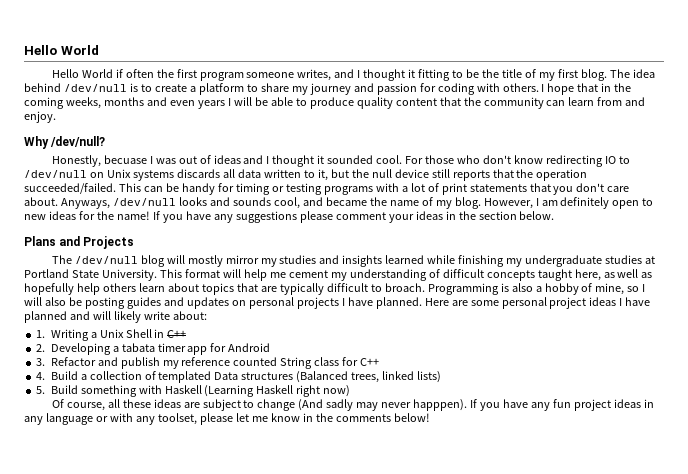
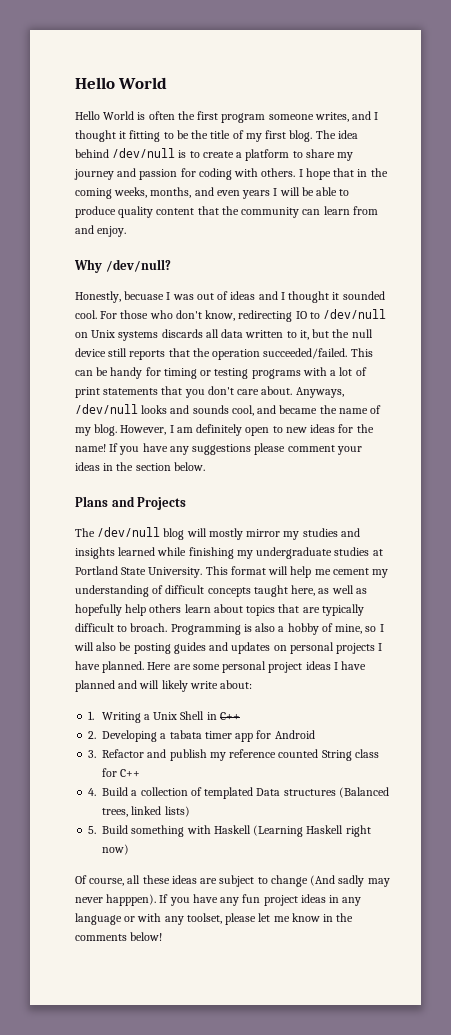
- Hello World if often the first program someone writes, and I thought it fitting to be the title of my first blog.
+ Hello World is often the first program someone writes, and I thought it fitting to be the title of my first blog.
- I hope that in the coming weeks, months and even years I will be able to produce quality content that the community can learn from and enjoy.
+ I hope that in the coming weeks, months, and even years I will be able to produce quality content that the community can learn from and enjoy.
- For those who don't know redirecting IO to /dev/null on Unix systems discards all data written to it, but the null device still reports that the operation succeeded/failed.
+ For those who don't know, redirecting IO to /dev/null on Unix systems discards all data written to it, but the null device still reports that the operation succeeded/failed.

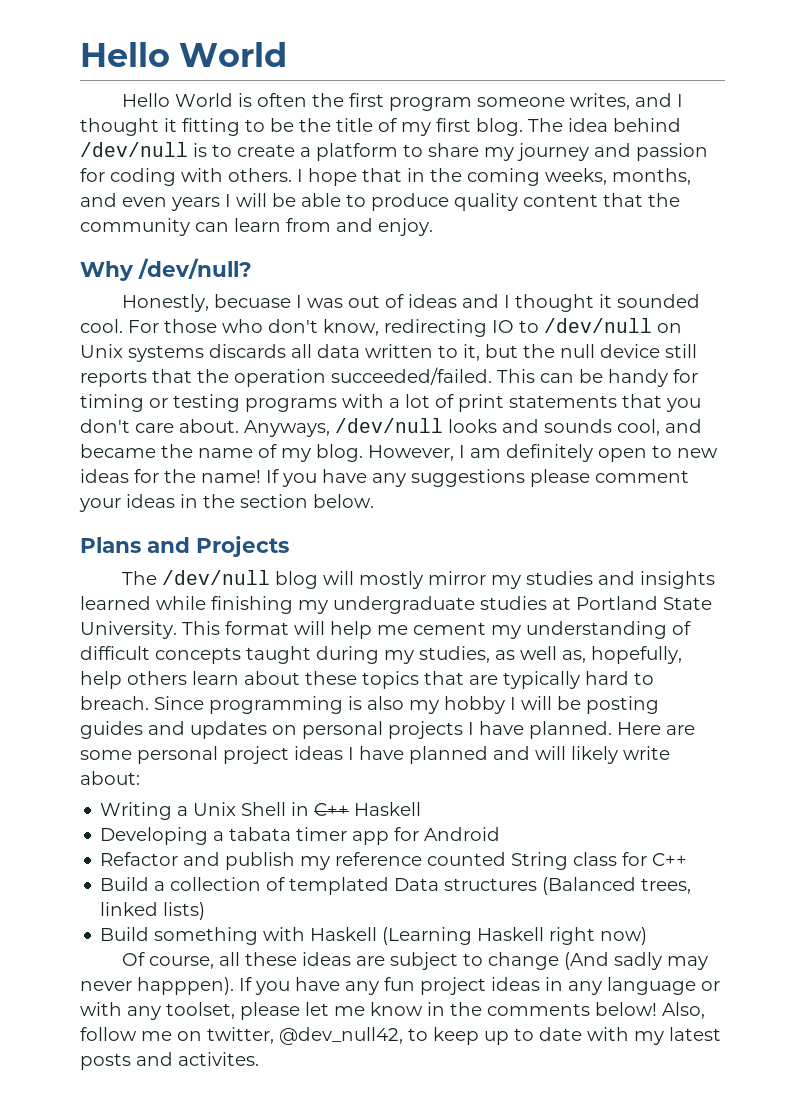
- This format will help me cement my understanding of difficult concepts taught here, as well as hopefully help others learn about topics that are typically difficult to broach. Programming is also a hobby of mine, so I will also be posting guides and updates on personal projects I have planned.
+ This format will help me cement my understanding of difficult concepts taught during my studies, as well as, hopefully, help others learn about these topics that are typically hard to breach. Since programming is also my hobby I will be posting guides and updates on personal projects I have planned.
- 1. Writing a Unix Shell in C++
- 2. Developing a tabata timer app for Android
+ Writing a Unix Shell in C++ Haskell
+ Developing a tabata timer app for Android
- 3. Refactor and publish my reference counted String class for C++
+ Refactor and publish my reference counted String class for C++
- 4. Build a collection of templated Data structures (Balanced trees, linked lists)
+ Build a collection of templated Data structures (Balanced trees, linked lists)
- 5. Build something with Haskell (Learning Haskell right now)
+ Build something with Haskell (Learning Haskell right now)
+ Also, follow me on twitter, @dev_null42, to keep up to date with my latest posts and activites.

